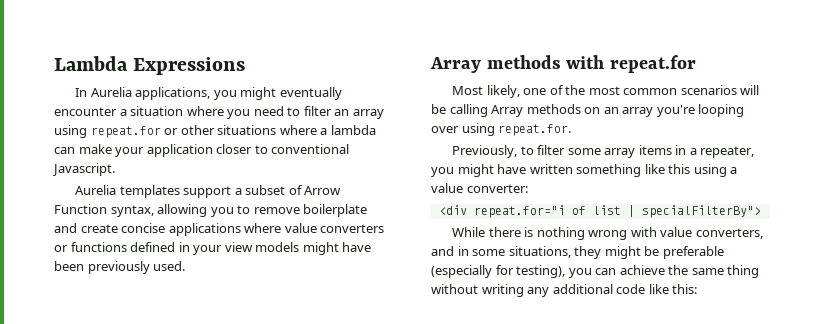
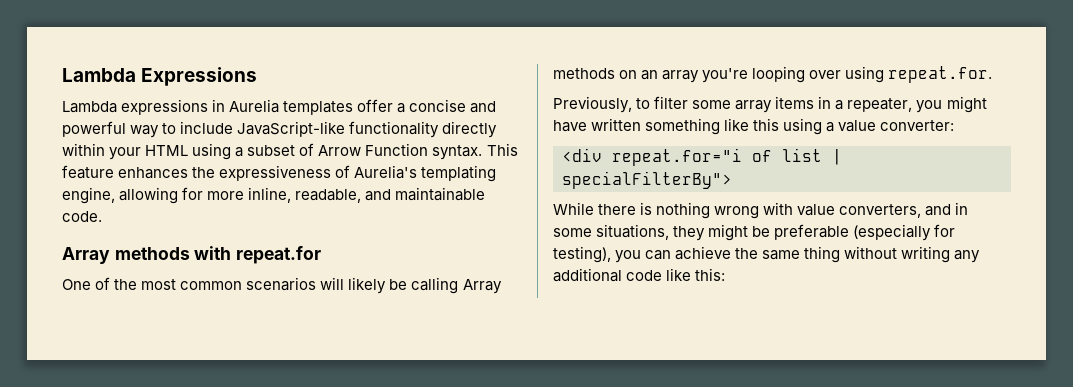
- In Aurelia applications, you might eventually encounter a situation where you need to filter an array using repeat.for or other situations where a lambda can make your application closer to conventional Javascript.
- Aurelia templates support a subset of Arrow Function syntax, allowing you to remove boilerplate and create concise applications where value converters or functions defined in your view models might have been previously used.
+ Lambda expressions in Aurelia templates offer a concise and powerful way to include JavaScript-like functionality directly within your HTML using a subset of Arrow Function syntax. This feature enhances the expressiveness of Aurelia's templating engine, allowing for more inline, readable, and maintainable code.
- Most likely, one of the most common scenarios will be calling Array methods on an array you're looping over using repeat.for.
+ One of the most common scenarios will likely be calling Array methods on an array you're looping over using repeat.for.

